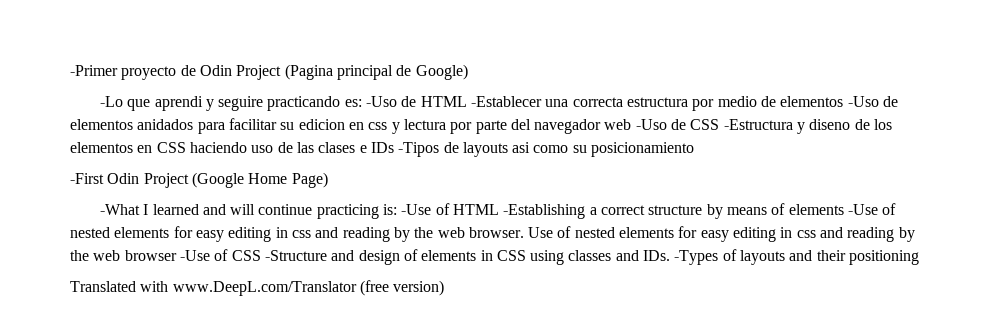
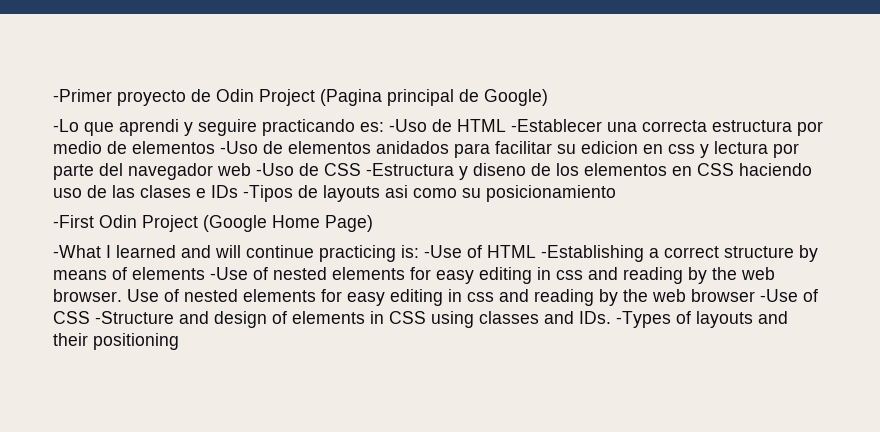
- Translated with www.DeepL.com/Translator (free version)

